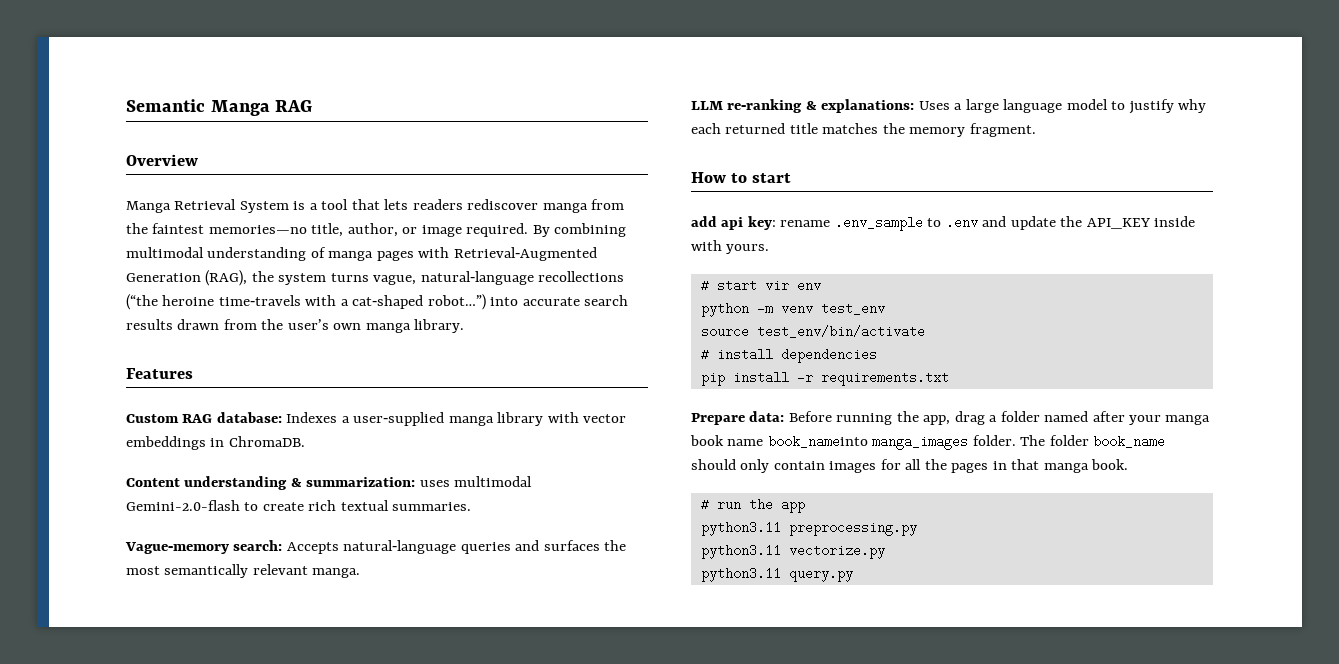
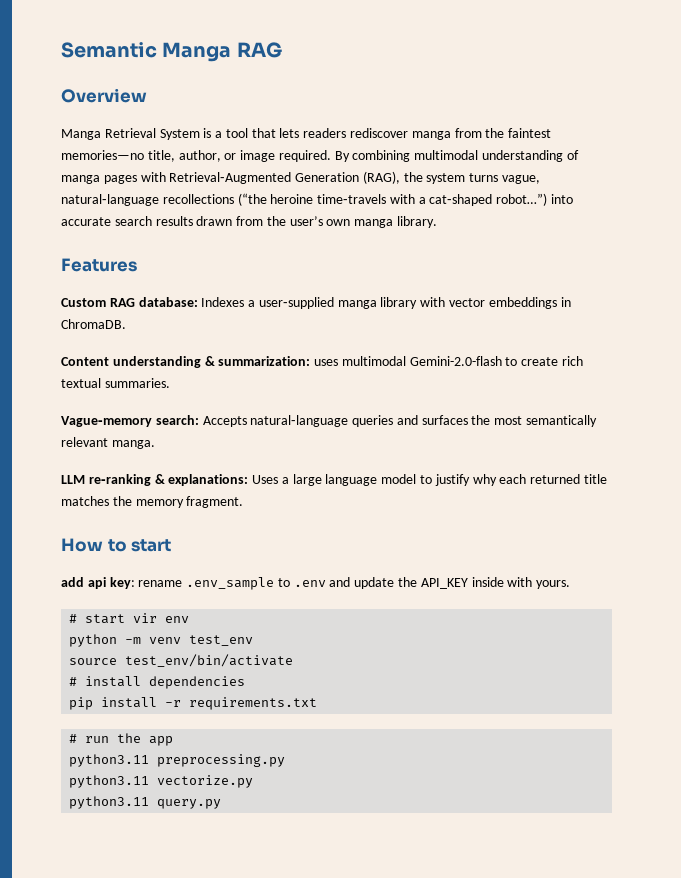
- Prepare data: Before running the app, drag a folder named after your manga book name book_nameinto manga_images folder. The folder book_name should only contain images for all the pages in that manga book.

